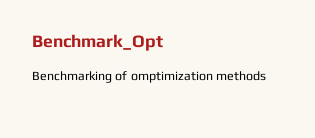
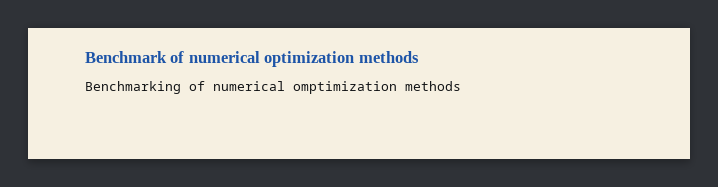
- Benchmark_Opt
+ Benchmark of numerical optimization methods
- Benchmarking of omptimization methods
+ Benchmarking of numerical omptimization methods

